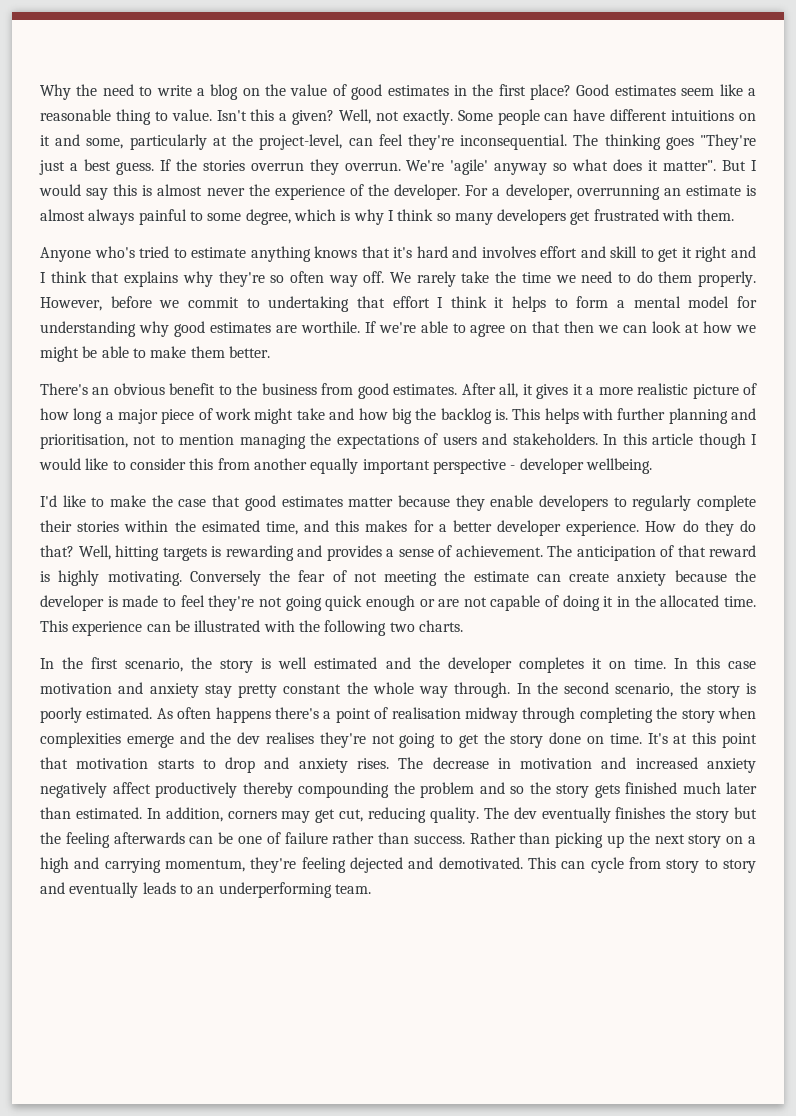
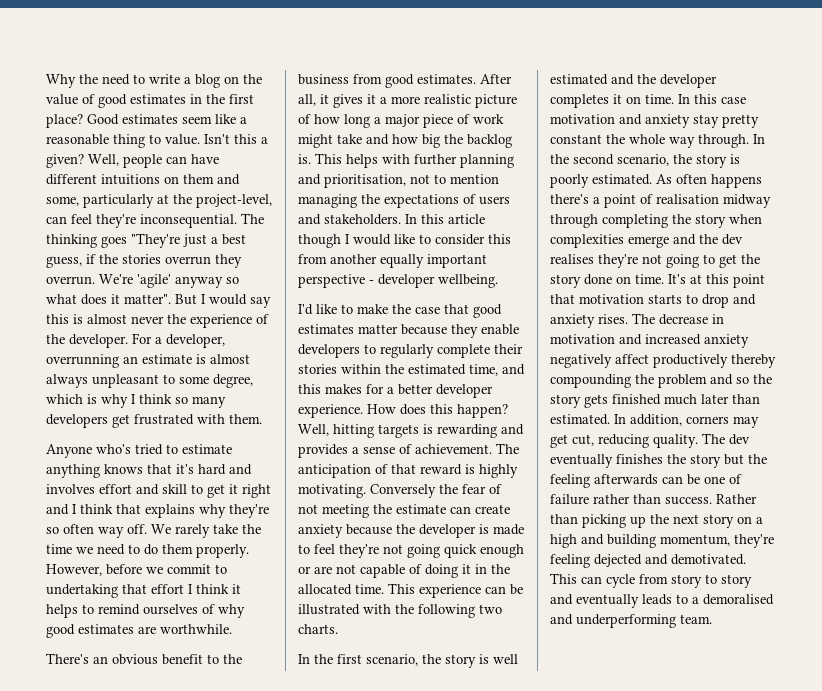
- Well, not exactly. Some people can have different intuitions on it and some, particularly at the project-level, can feel they're inconsequential.
+ Well, people can have different intuitions on them and some, particularly at the project-level, can feel they're inconsequential.
- The thinking goes "They're just a best guess. If the stories overrun they overrun.
+ The thinking goes "They're just a best guess, if the stories overrun they overrun.
- For a developer, overrunning an estimate is almost always painful to some degree, which is why I think so many developers get frustrated with them.
+ For a developer, overrunning an estimate is almost always unpleasant to some degree, which is why I think so many developers get frustrated with them.
- However, before we commit to undertaking that effort I think it helps to form a mental model for understanding why good estimates are worthile. If we're able to agree on that then we can look at how we might be able to make them better.
+ However, before we commit to undertaking that effort I think it helps to remind ourselves of why good estimates are worthwhile.
- I'd like to make the case that good estimates matter because they enable developers to regularly complete their stories within the esimated time, and this makes for a better developer experience.
+ I'd like to make the case that good estimates matter because they enable developers to regularly complete their stories within the estimated time, and this makes for a better developer experience.
- How do they do that?
+ How does this happen?
- Rather than picking up the next story on a high and carrying momentum, they're feeling dejected and demotivated.
+ Rather than picking up the next story on a high and building momentum, they're feeling dejected and demotivated.
- This can cycle from story to story and eventually leads to an underperforming team.
+ This can cycle from story to story and eventually leads to a demoralised and underperforming team.

